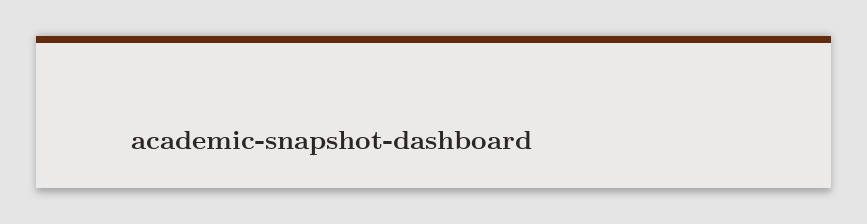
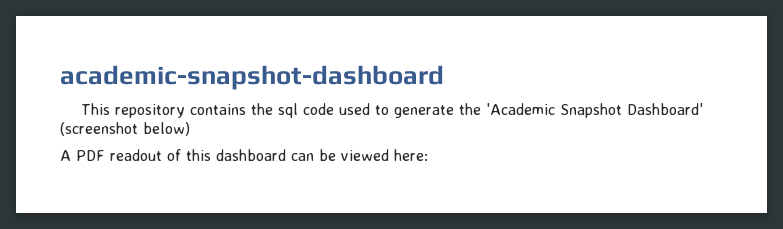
+ This repository contains the sql code used to generate the 'Academic Snapshot Dashboard' (screenshot below)
+ A PDF readout of this dashboard can be viewed here:

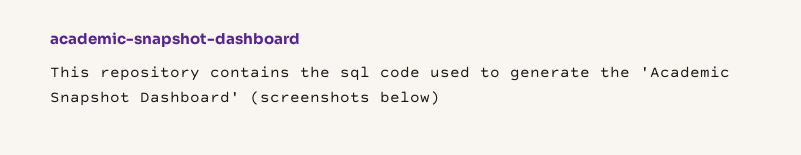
- This repository contains the sql code used to generate the 'Academic Snapshot Dashboard' (screenshot below)
+ This repository contains the sql code used to generate the 'Academic Snapshot Dashboard' (screenshots below)
- A PDF readout of this dashboard can be viewed here:

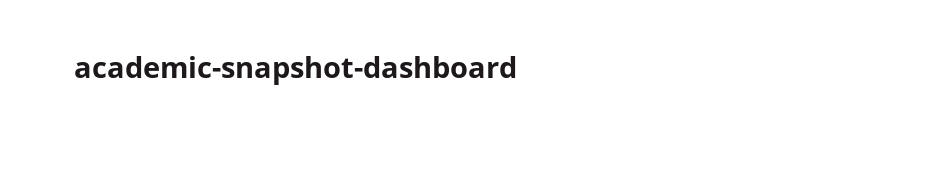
- This repository contains the sql code used to generate the 'Academic Snapshot Dashboard' (screenshots below)

